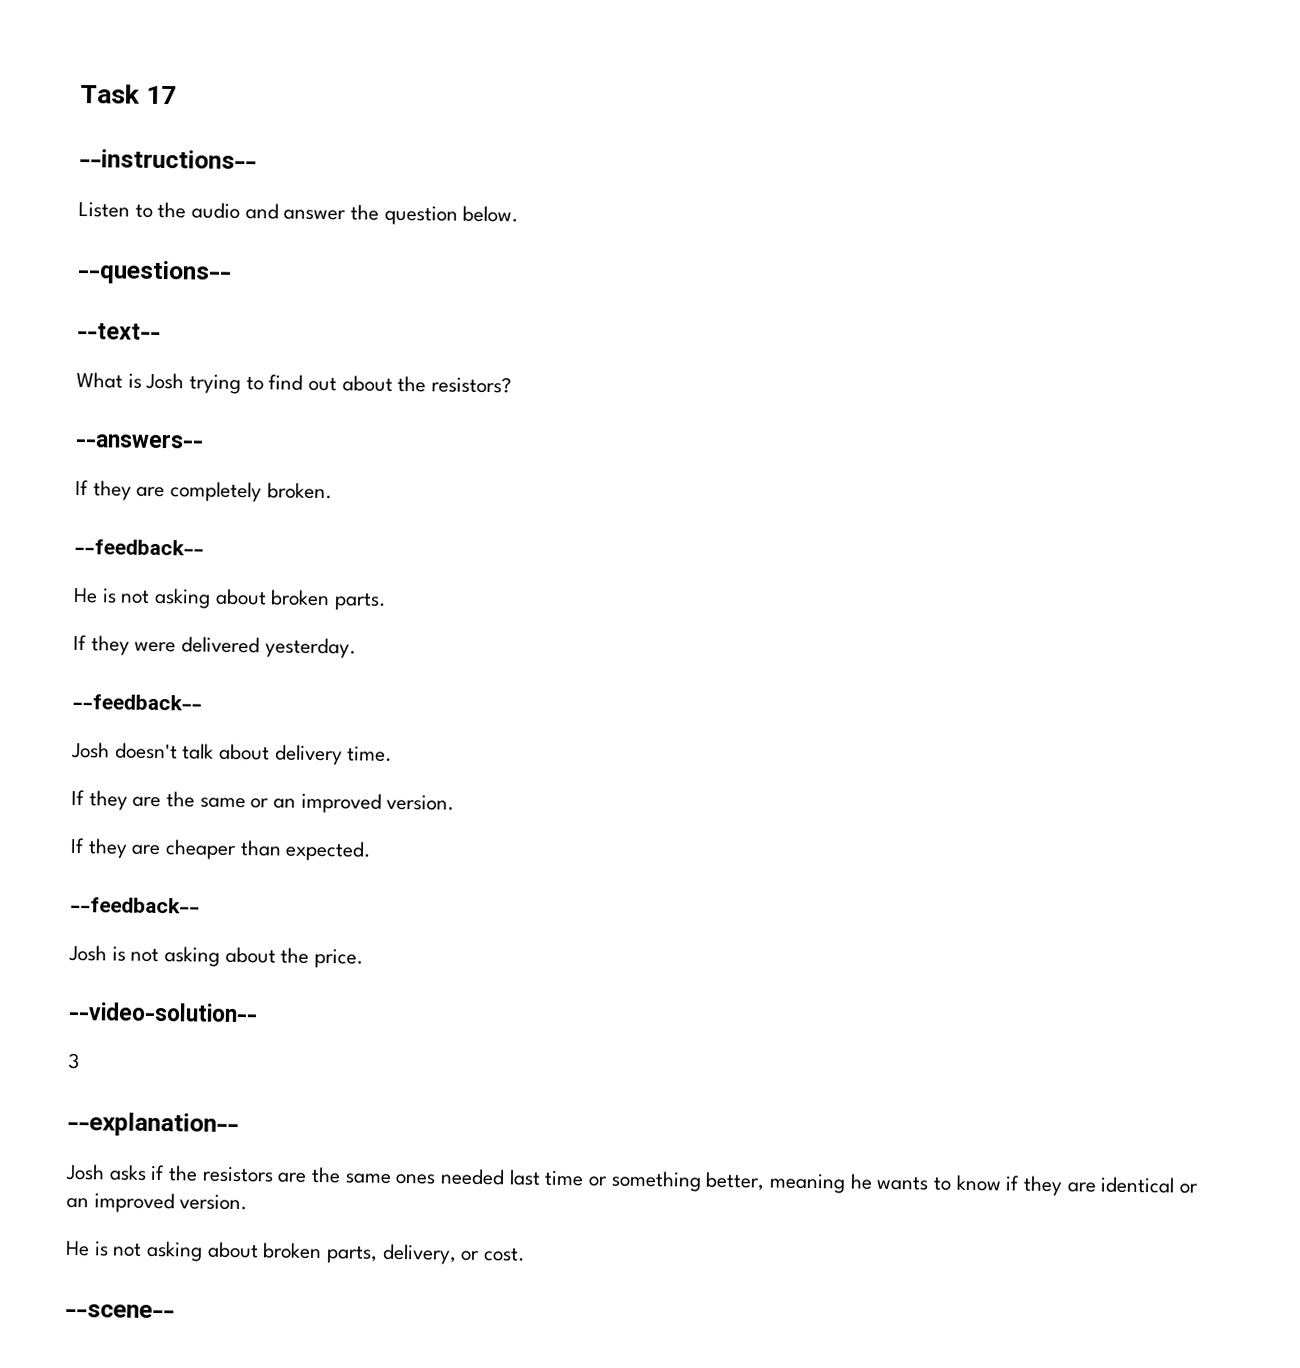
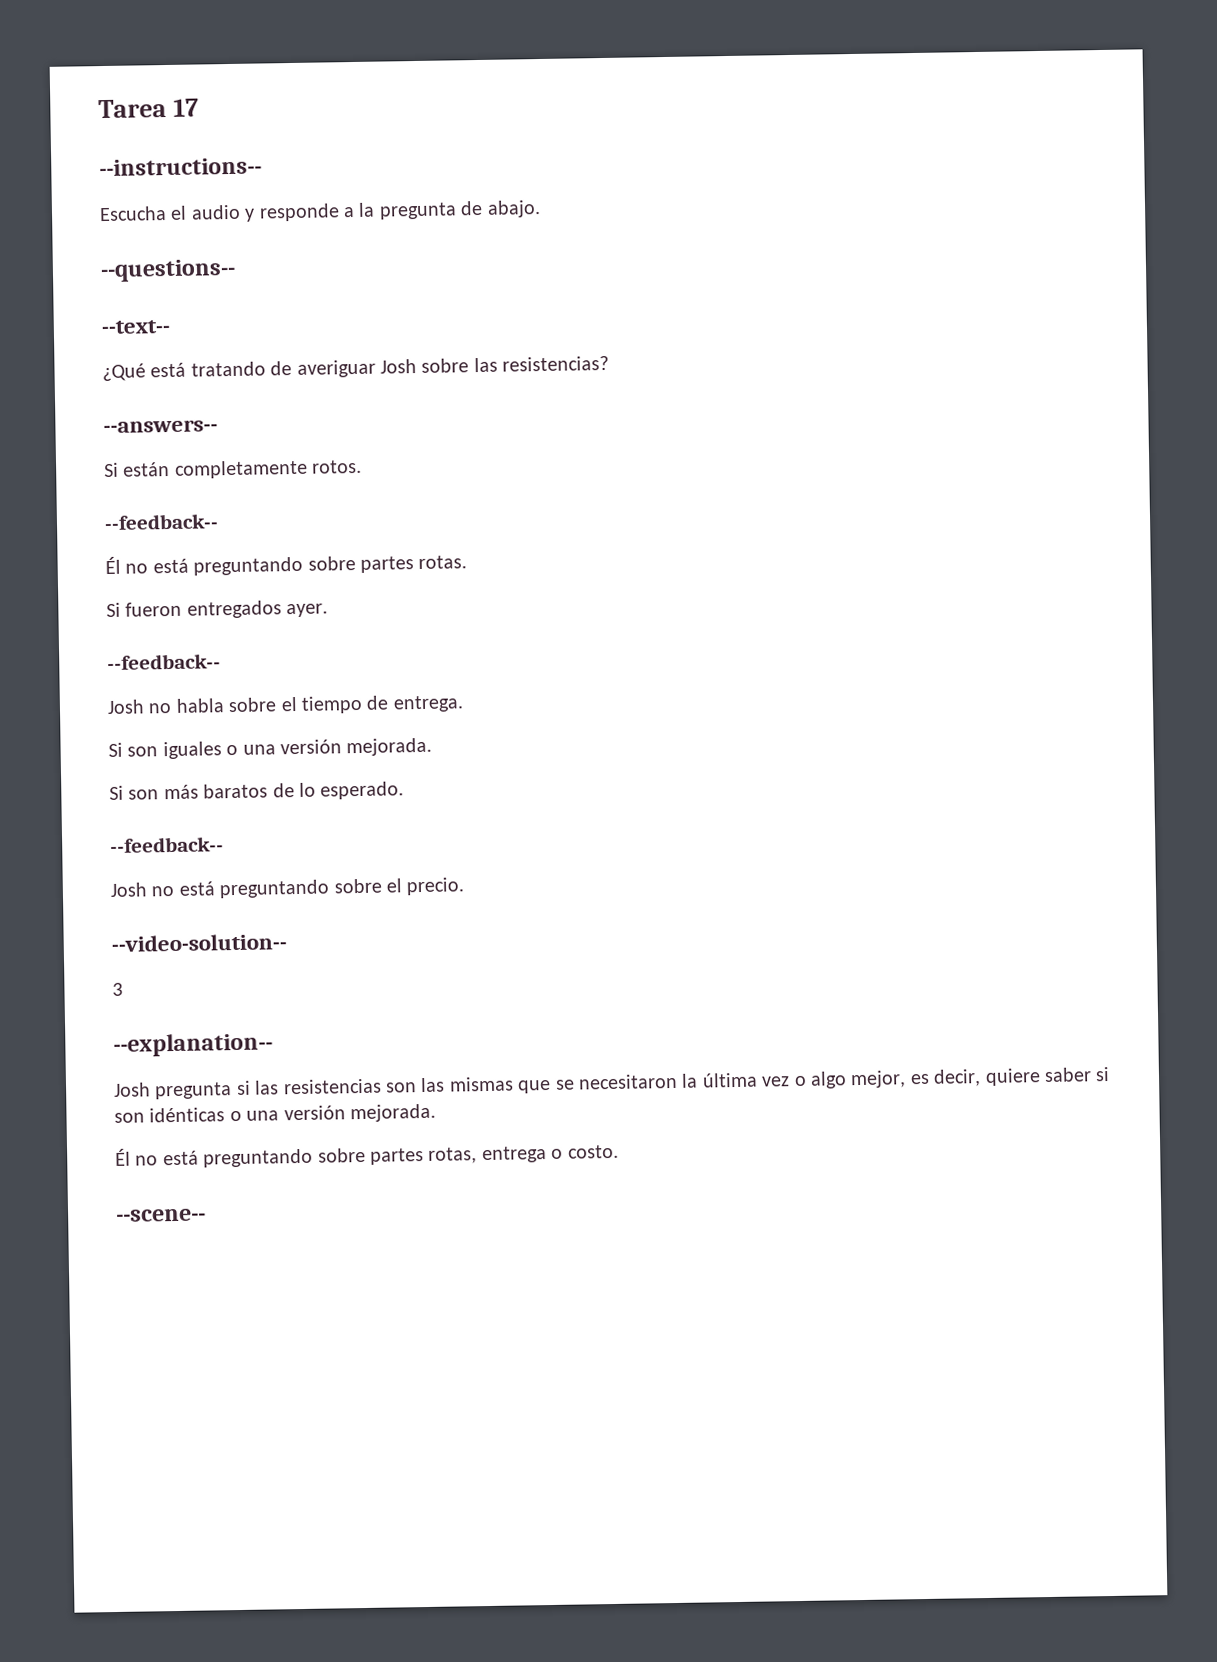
- Task 17
+ Tarea 17
- Listen to the audio and answer the question below.
+ Escucha el audio y responde a la pregunta de abajo.
  --questions--
  --text--
- What is Josh trying to find out about the resistors?
+ ¿Qué está tratando de averiguar Josh sobre las resistencias?
  --answers--
- If they are completely broken.
+ Si están completamente rotos.
  --feedback--
- He is not asking about broken parts.
- If they were delivered yesterday.
+ Él no está preguntando sobre partes rotas.
+ Si fueron entregados ayer.
  --feedback--
- Josh doesn't talk about delivery time.
- If they are the same or an improved version.
- If they are cheaper than expected.
+ Josh no habla sobre el tiempo de entrega.
+ Si son iguales o una versión mejorada.
+ Si son más baratos de lo esperado.
  --feedback--
- Josh is not asking about the price.
+ Josh no está preguntando sobre el precio.
  --video-solution--
  3
  --explanation--
- Josh asks if the resistors are the same ones needed last time or something better, meaning he wants to know if they are identical or an improved version.
- He is not asking about broken parts, delivery, or cost.
+ Josh pregunta si las resistencias son las mismas que se necesitaron la última vez o algo mejor, es decir, quiere saber si son idénticas o una versión mejorada.
+ Él no está preguntando sobre partes rotas, entrega o costo.

